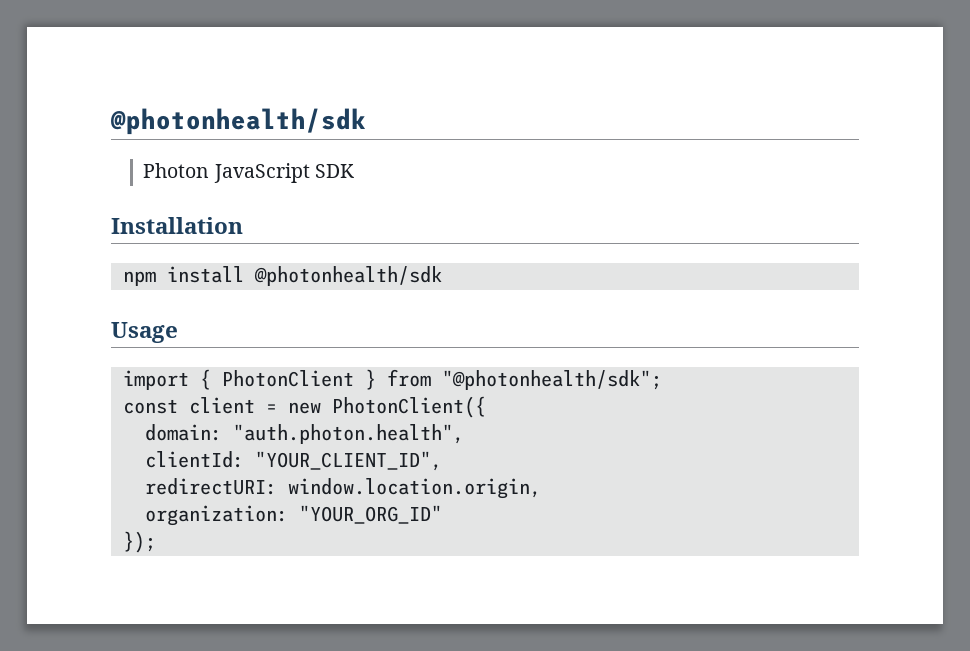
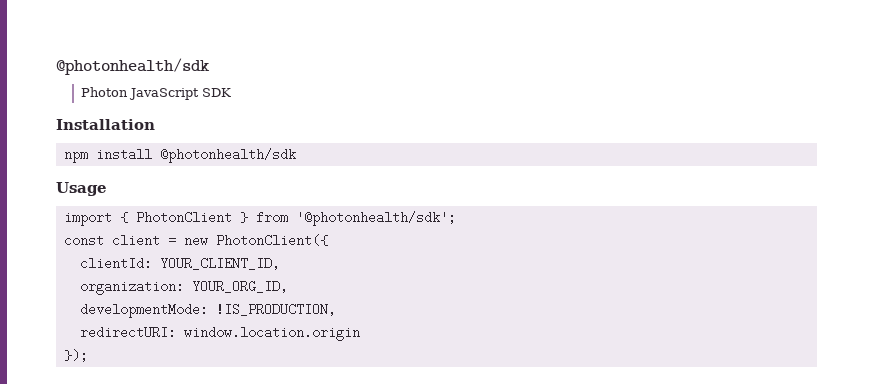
- import { PhotonClient } from "@photonhealth/sdk";
+ import { PhotonClient } from '@photonhealth/sdk';
- domain: "auth.photon.health",
- clientId: "YOUR_CLIENT_ID",
- redirectURI: window.location.origin,
- organization: "YOUR_ORG_ID"
+ clientId: YOUR_CLIENT_ID,
+ organization: YOUR_ORG_ID,
+ developmentMode: !IS_PRODUCTION,
+ redirectURI: window.location.origin

